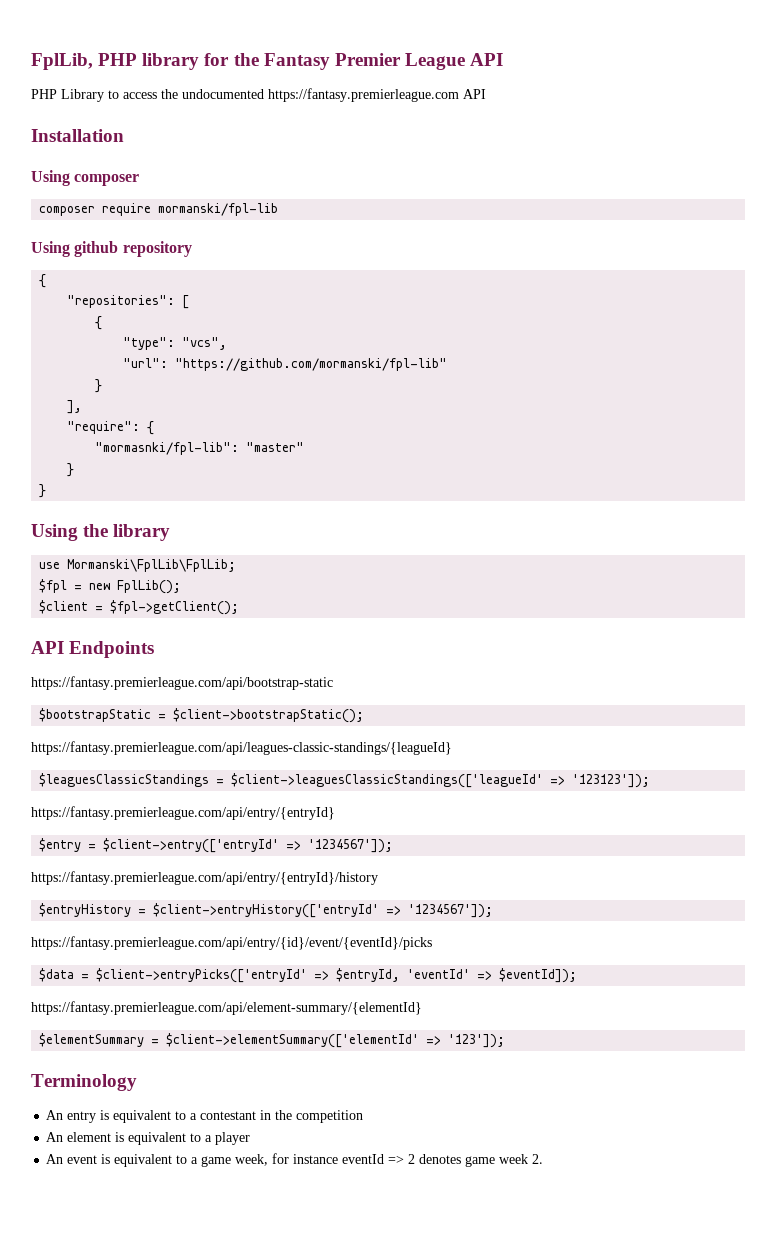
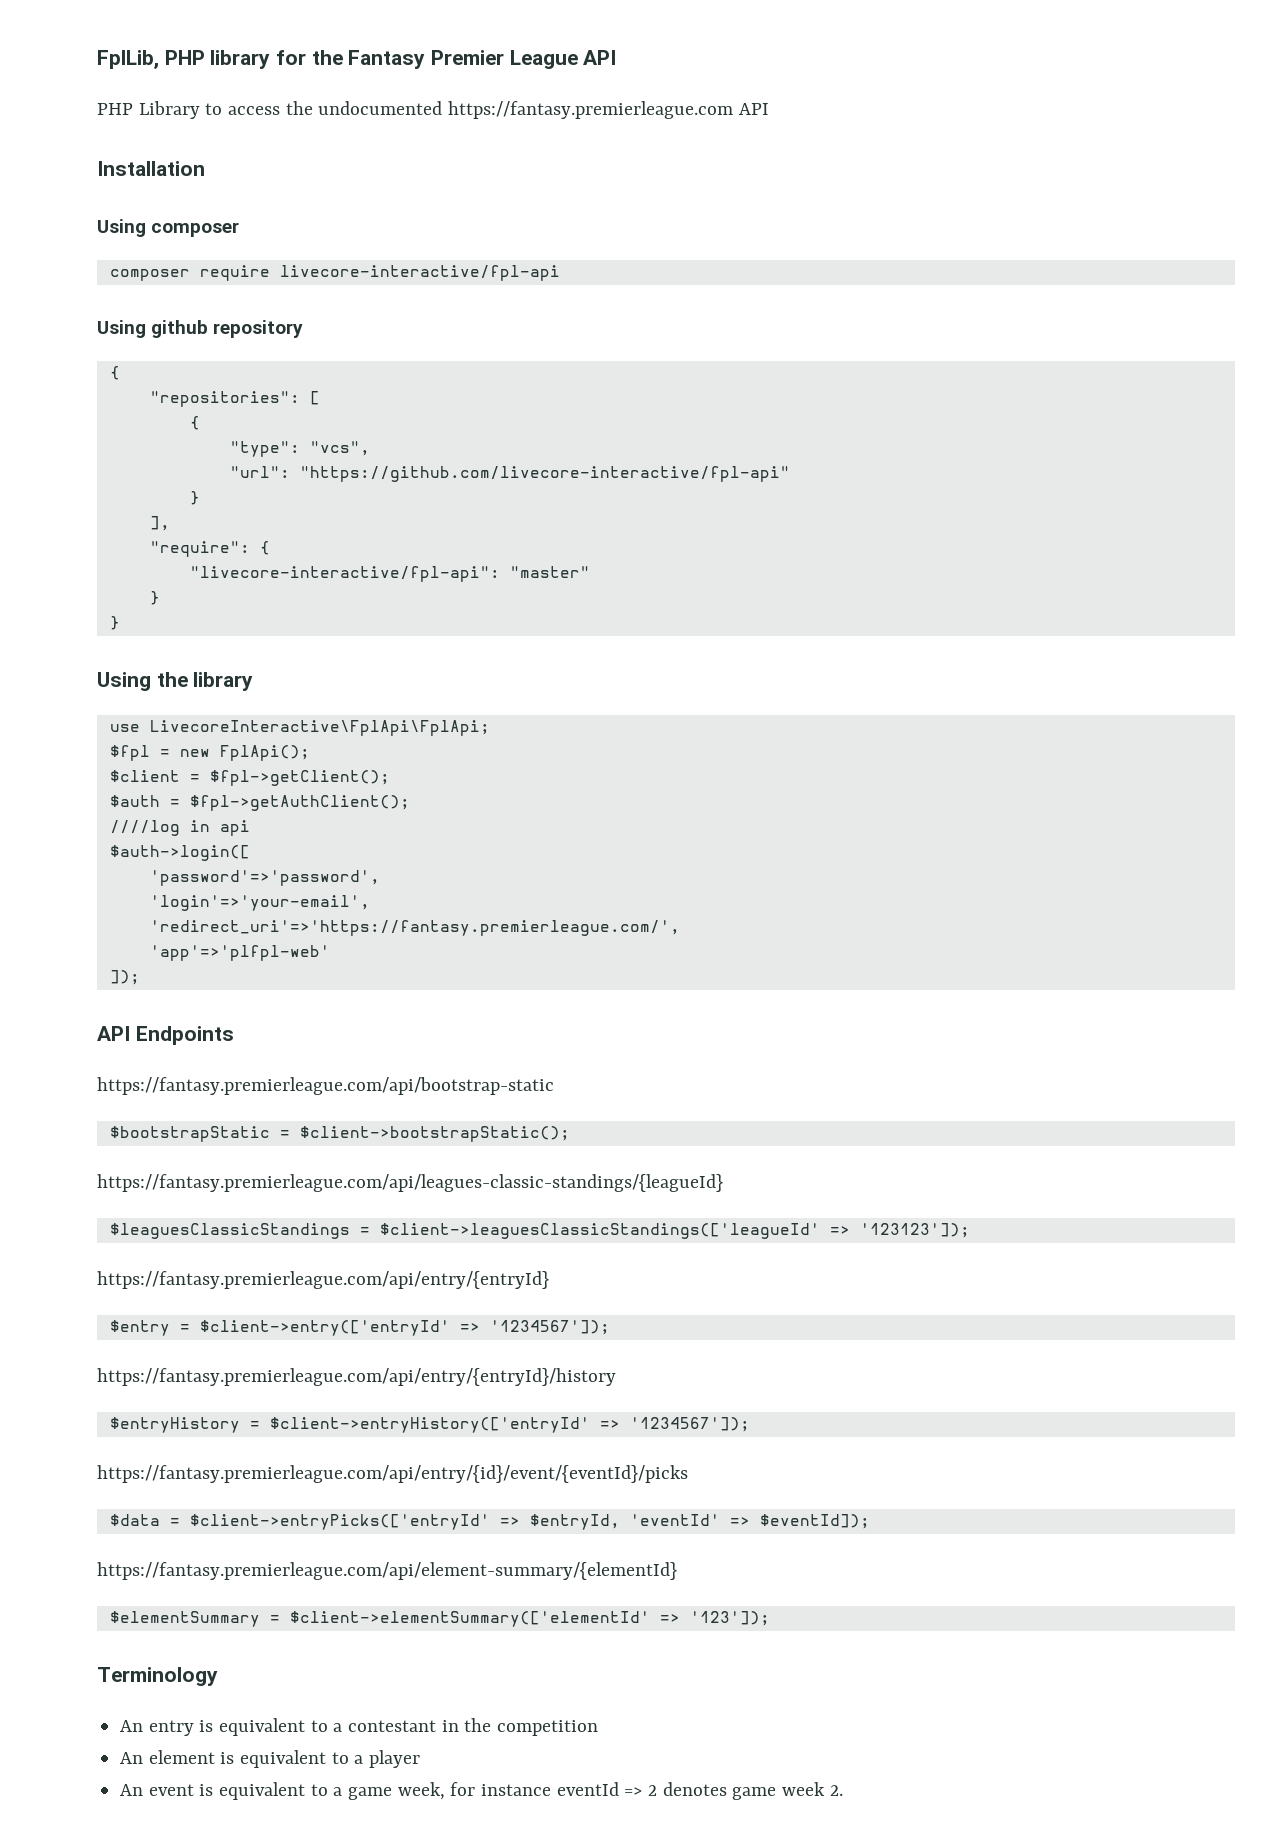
- composer require mormanski/fpl-lib
+ composer require livecore-interactive/fpl-api
- "url": "https://github.com/mormanski/fpl-lib"
+ "url": "https://github.com/livecore-interactive/fpl-api"
- "mormasnki/fpl-lib": "master"
+ "livecore-interactive/fpl-api": "master"
- use Mormanski\FplLib\FplLib;
+ use LivecoreInteractive\FplApi\FplApi;
- $fpl = new FplLib();
+ $fpl = new FplApi();
+ $auth = $fpl->getAuthClient();
+ ////log in api
+ $auth->login([
+ 'password'=>'password',
+ 'login'=>'your-email',
+ 'redirect_uri'=>'https://fantasy.premierleague.com/',
+ 'app'=>'plfpl-web'
+ ]);

